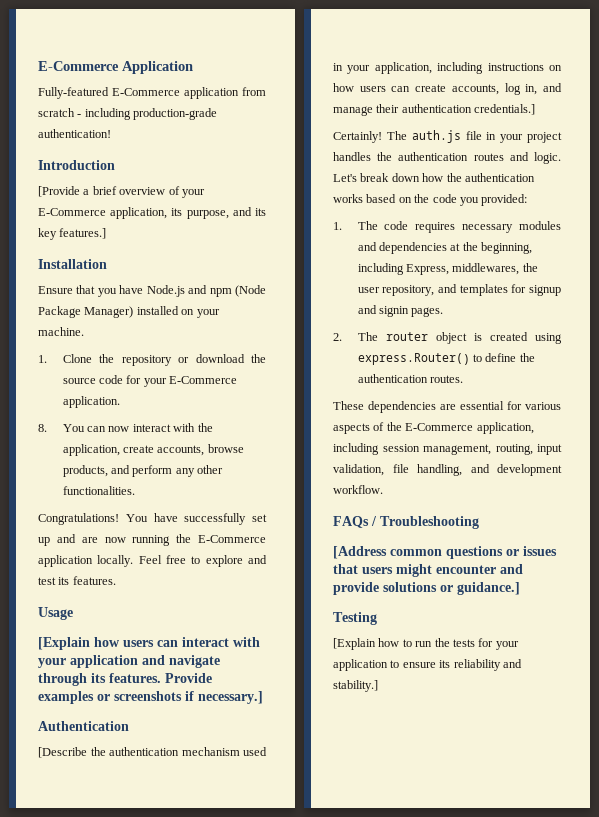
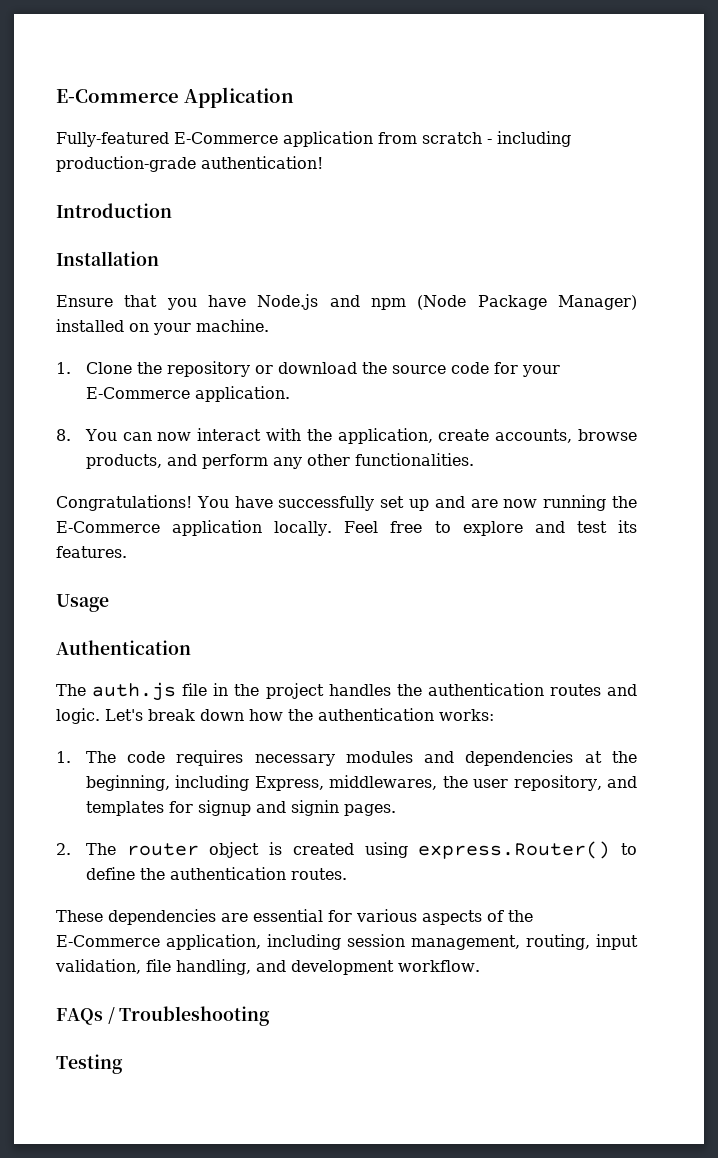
- [Provide a brief overview of your E-Commerce application, its purpose, and its key features.]
- [Explain how users can interact with your application and navigate through its features. Provide examples or screenshots if necessary.]
  Authentication
- [Describe the authentication mechanism used in your application, including instructions on how users can create accounts, log in, and manage their authentication credentials.]
- Certainly! The auth.js file in your project handles the authentication routes and logic.
+ The auth.js file in the project handles the authentication routes and logic.
- Let's break down how the authentication works based on the code you provided:
+ Let's break down how the authentication works:
- [Address common questions or issues that users might encounter and provide solutions or guidance.]
  Testing
- [Explain how to run the tests for your application to ensure its reliability and stability.]

